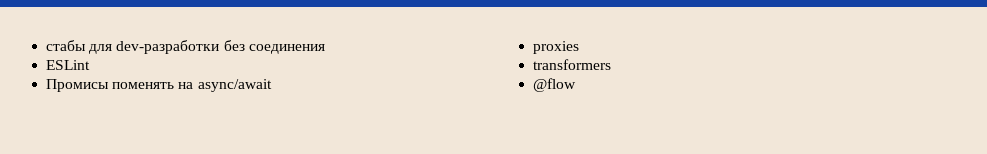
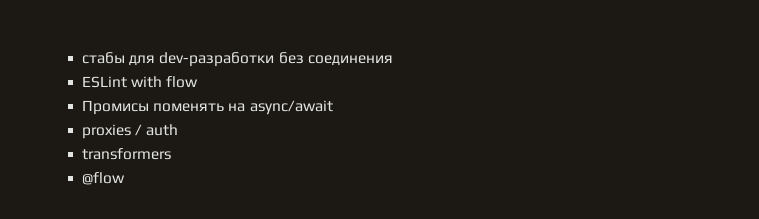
- ESLint
+ ESLint with flow
- proxies
+ proxies / auth

